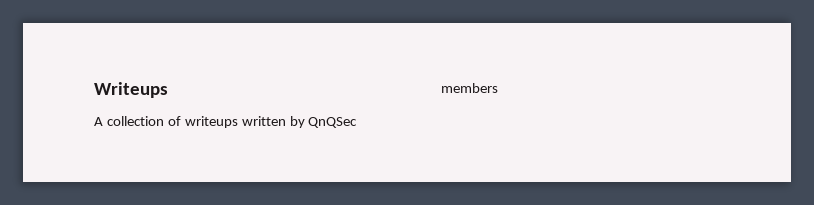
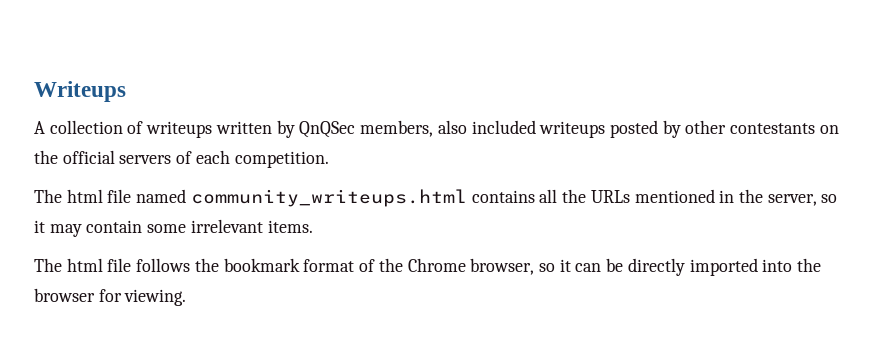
- A collection of writeups written by QnQSec members
+ A collection of writeups written by QnQSec members, also included writeups posted by other contestants on the official servers of each competition.
+ The html file named community_writeups.html contains all the URLs mentioned in the server, so it may contain some irrelevant items.
+ The html file follows the bookmark format of the Chrome browser, so it can be directly imported into the browser for viewing.

